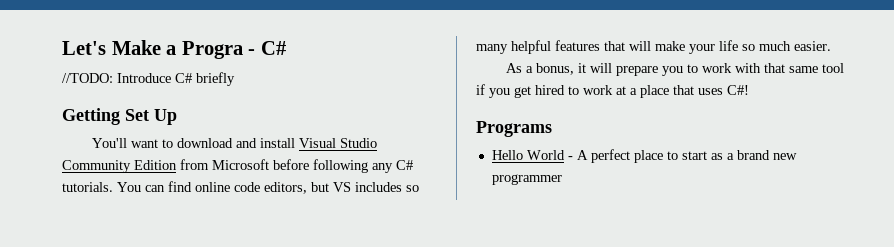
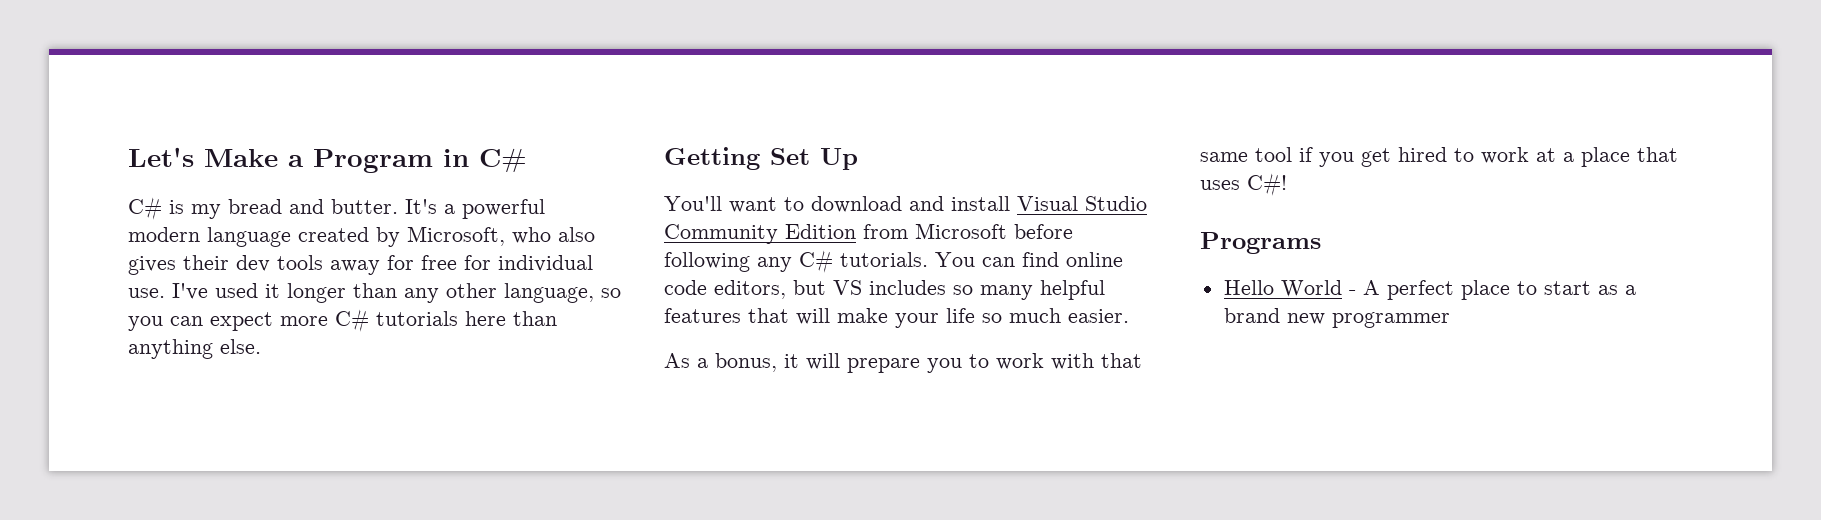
- Let's Make a Progra - C#
+ Let's Make a Program in C#
- //TODO: Introduce C# briefly
+ C# is my bread and butter. It's a powerful modern language created by Microsoft, who also gives their dev tools away for free for individual use. I've used it longer than any other language, so you can expect more C# tutorials here than anything else.

